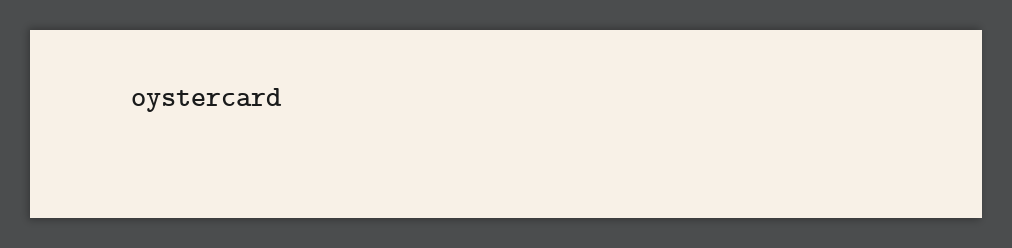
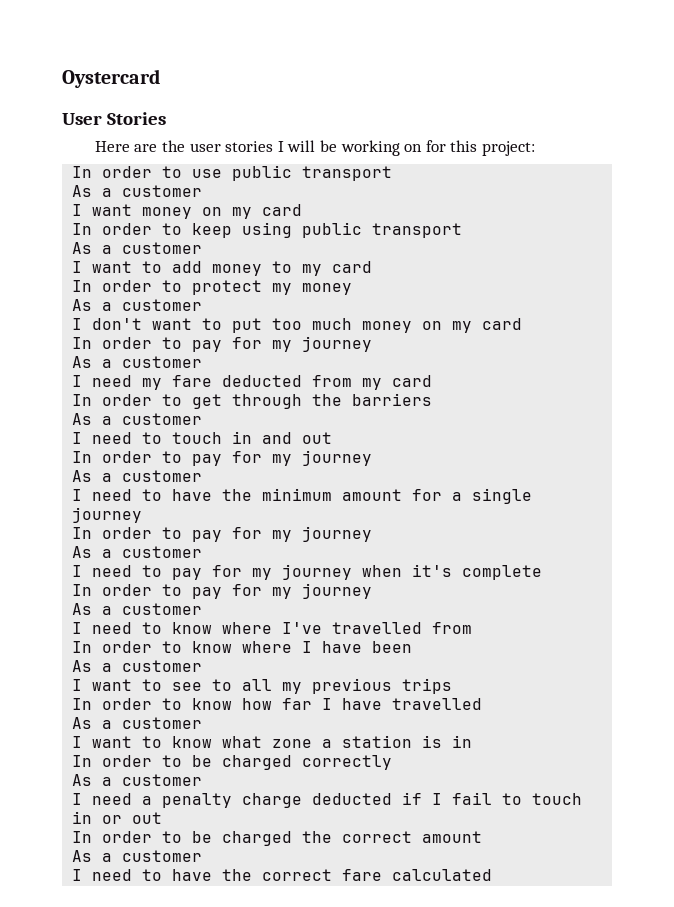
- oystercard
+ Oystercard
+ User Stories
+ Here are the user stories I will be working on for this project:
+ In order to use public transport
+ As a customer
+ I want money on my card
+ In order to keep using public transport
+ As a customer
+ I want to add money to my card
+ In order to protect my money
+ As a customer
+ I don't want to put too much money on my card
+ In order to pay for my journey
+ As a customer
+ I need my fare deducted from my card
+ In order to get through the barriers
+ As a customer
+ I need to touch in and out
+ In order to pay for my journey
+ As a customer
+ I need to have the minimum amount for a single journey
+ In order to pay for my journey
+ As a customer
+ I need to pay for my journey when it's complete
+ In order to pay for my journey
+ As a customer
+ I need to know where I've travelled from
+ In order to know where I have been
+ As a customer
+ I want to see to all my previous trips
+ In order to know how far I have travelled
+ As a customer
+ I want to know what zone a station is in
+ In order to be charged correctly
+ As a customer
+ I need a penalty charge deducted if I fail to touch in or out
+ In order to be charged the correct amount
+ As a customer
+ I need to have the correct fare calculated

